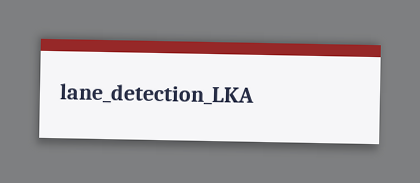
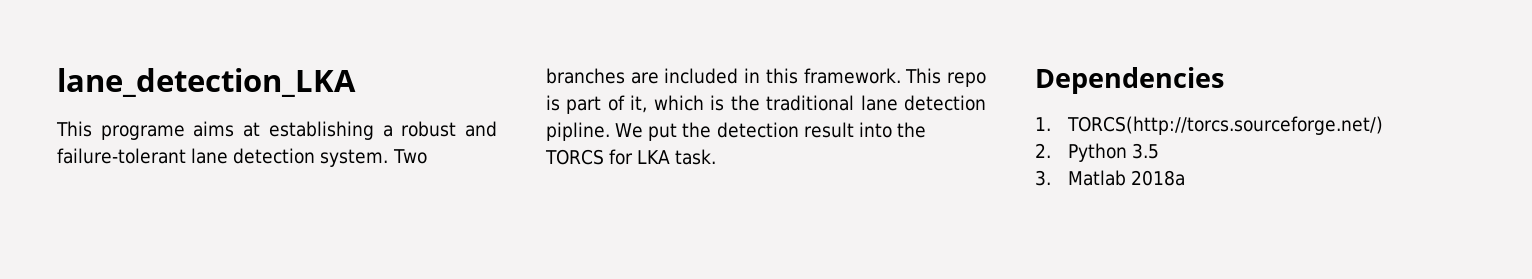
+ This programe aims at establishing a robust and failure-tolerant lane detection system. Two branches are included in this framework. This repo is part of it, which is the traditional lane detection pipline. We put the detection result into the TORCS for LKA task.
+ Dependencies
+ 1. TORCS(http://torcs.sourceforge.net/)
+ 2. Python 3.5
+ 3. Matlab 2018a

